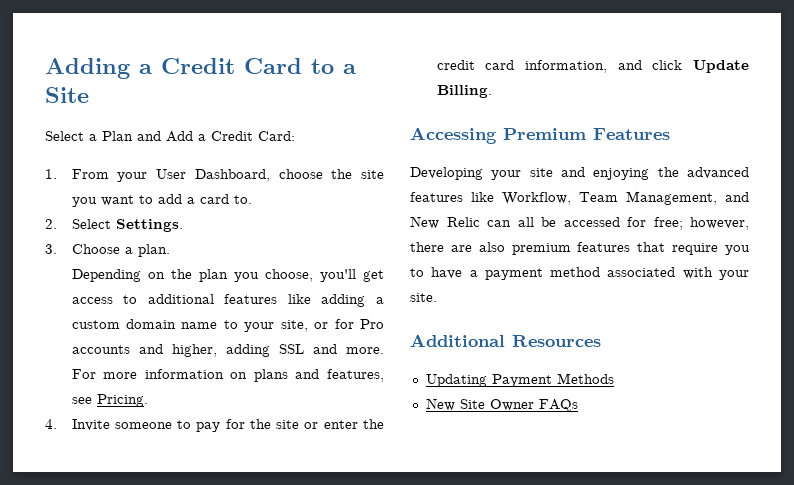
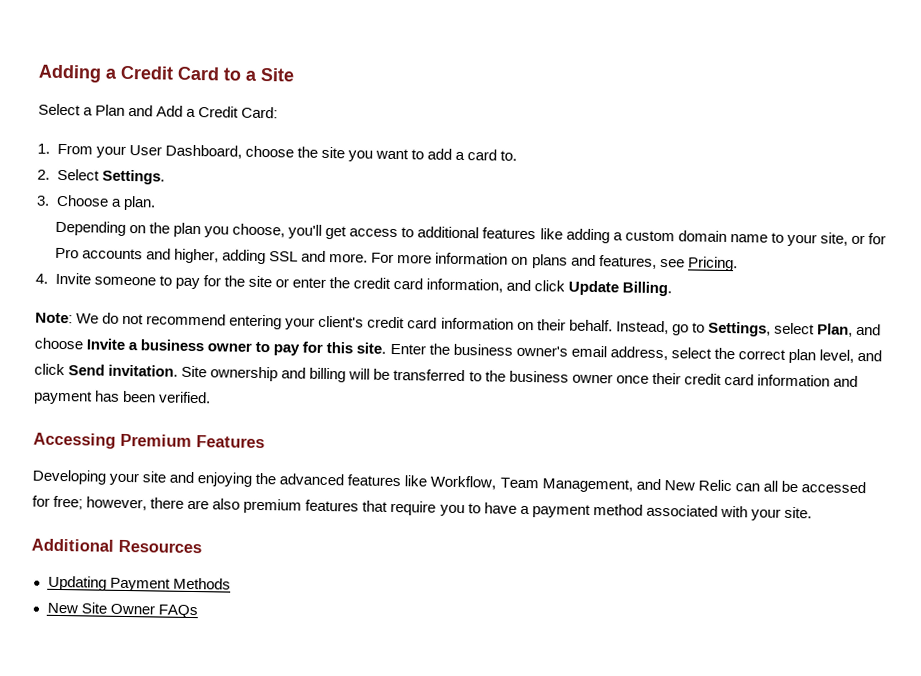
+ Note: We do not recommend entering your client's credit card information on their behalf. Instead, go to Settings, select Plan, and choose Invite a business owner to pay for this site. Enter the business owner's email address, select the correct plan level, and click Send invitation. Site ownership and billing will be transferred to the business owner once their credit card information and payment has been verified.

